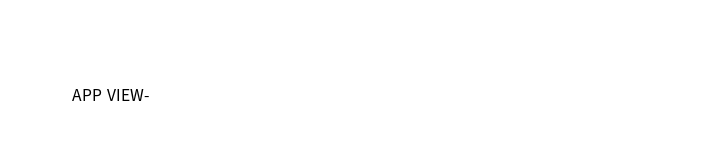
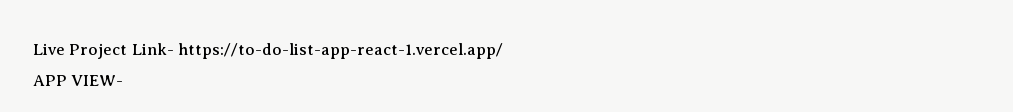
+ Live Project Link- https://to-do-list-app-react-1.vercel.app/

